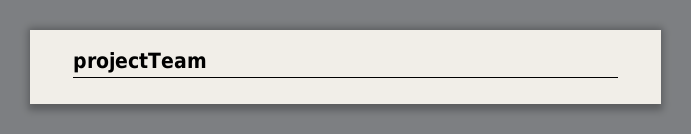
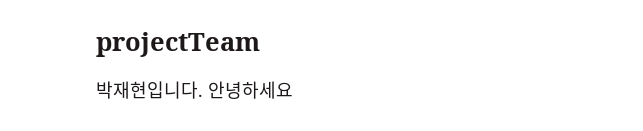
+ 박재현입니다. 안녕하세요

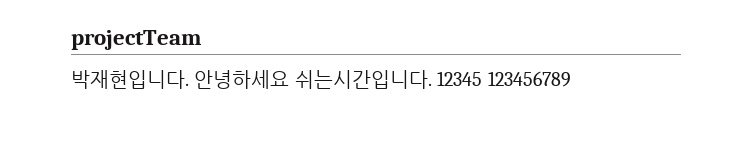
- 안녕하세요
+ 안녕하세요 쉬는시간입니다. 12345 123456789

